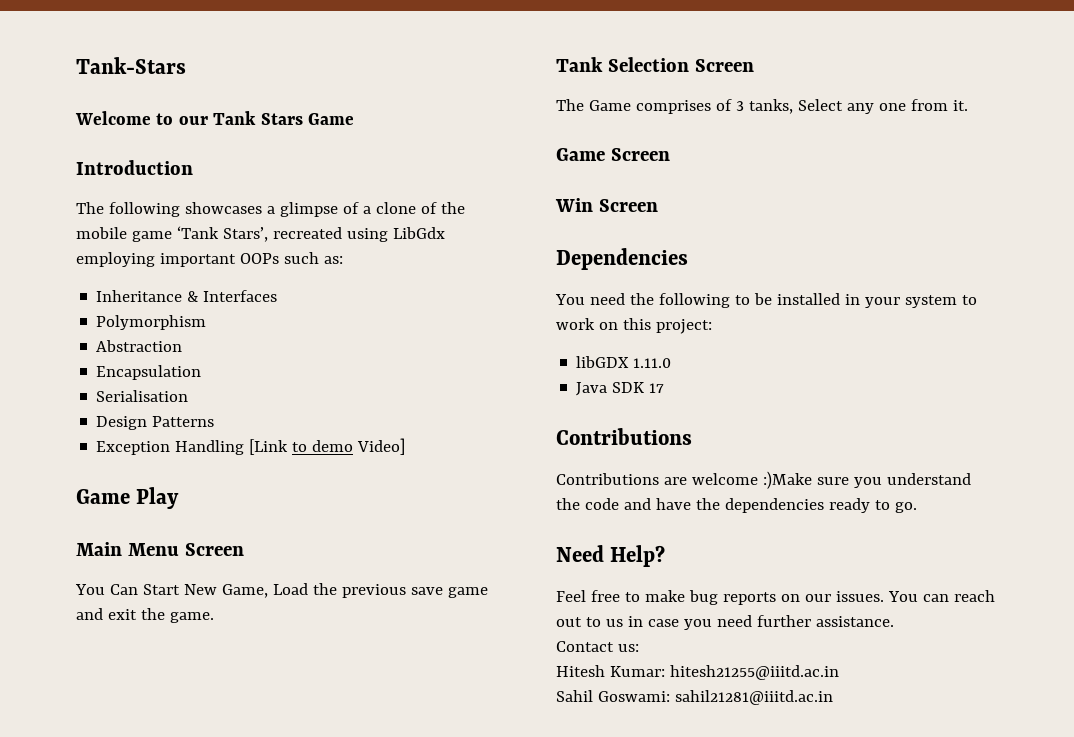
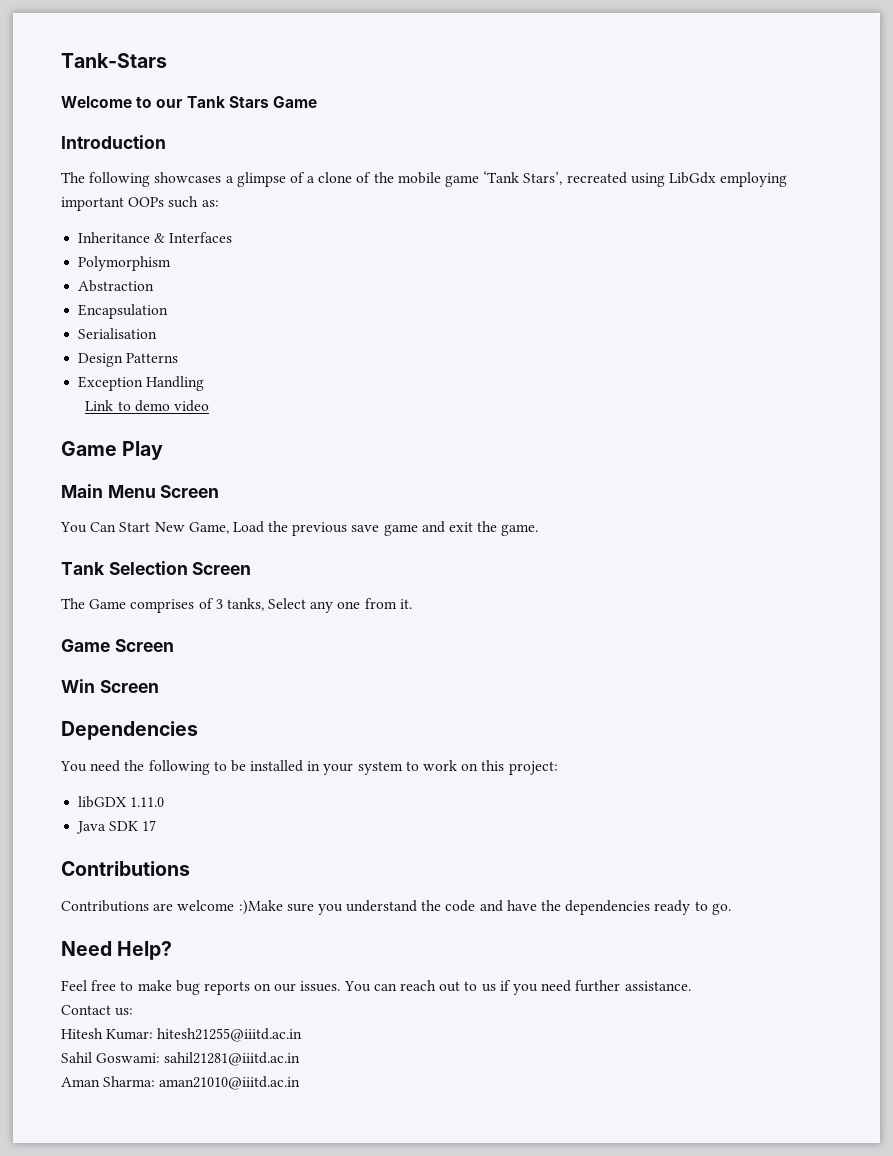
- Exception Handling [Link to demo Video]
+ Exception Handling
+ Link to demo video
- You can reach out to us in case you need further assistance.
+ You can reach out to us if you need further assistance.
+ Aman Sharma: aman21010@iiitd.ac.in

